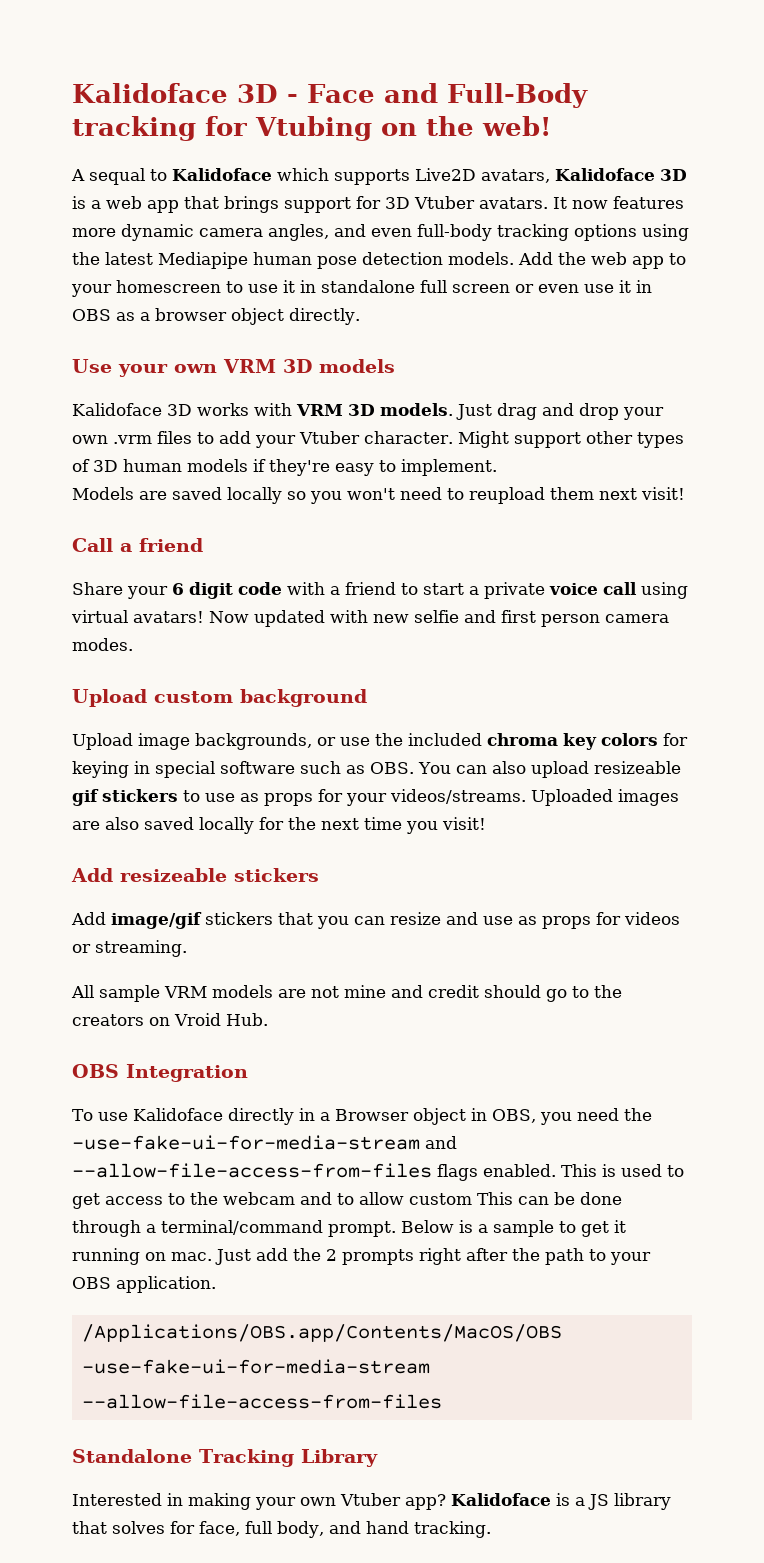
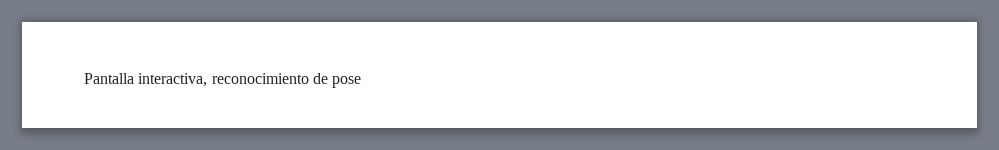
- Kalidoface 3D - Face and Full-Body tracking for Vtubing on the web!
- A sequal to Kalidoface which supports Live2D avatars, Kalidoface 3D is a web app that brings support for 3D Vtuber avatars. It now features more dynamic camera angles, and even full-body tracking options using the latest Mediapipe human pose detection models. Add the web app to your homescreen to use it in standalone full screen or even use it in OBS as a browser object directly.
- Use your own VRM 3D models
- Kalidoface 3D works with VRM 3D models. Just drag and drop your own .vrm files to add your Vtuber character. Might support other types of 3D human models if they're easy to implement.
- Models are saved locally so you won't need to reupload them next visit!
- Call a friend
- Share your 6 digit code with a friend to start a private voice call using virtual avatars! Now updated with new selfie and first person camera modes.
- Upload custom background
- Upload image backgrounds, or use the included chroma key colors for keying in special software such as OBS. You can also upload resizeable gif stickers to use as props for your videos/streams. Uploaded images are also saved locally for the next time you visit!
- Add resizeable stickers
- Add image/gif stickers that you can resize and use as props for videos or streaming.
- All sample VRM models are not mine and credit should go to the creators on Vroid Hub.
- OBS Integration
- To use Kalidoface directly in a Browser object in OBS, you need the -use-fake-ui-for-media-stream and --allow-file-access-from-files flags enabled. This is used to get access to the webcam and to allow custom This can be done through a terminal/command prompt. Below is a sample to get it running on mac. Just add the 2 prompts right after the path to your OBS application.
- /Applications/OBS.app/Contents/MacOS/OBS -use-fake-ui-for-media-stream --allow-file-access-from-files
- Standalone Tracking Library
- Interested in making your own Vtuber app? Kalidoface is a JS library that solves for face, full body, and hand tracking.
+ Pantalla interactiva, reconocimiento de pose

